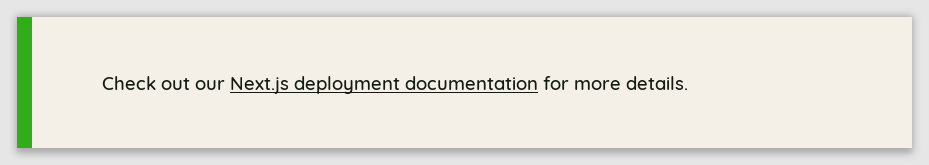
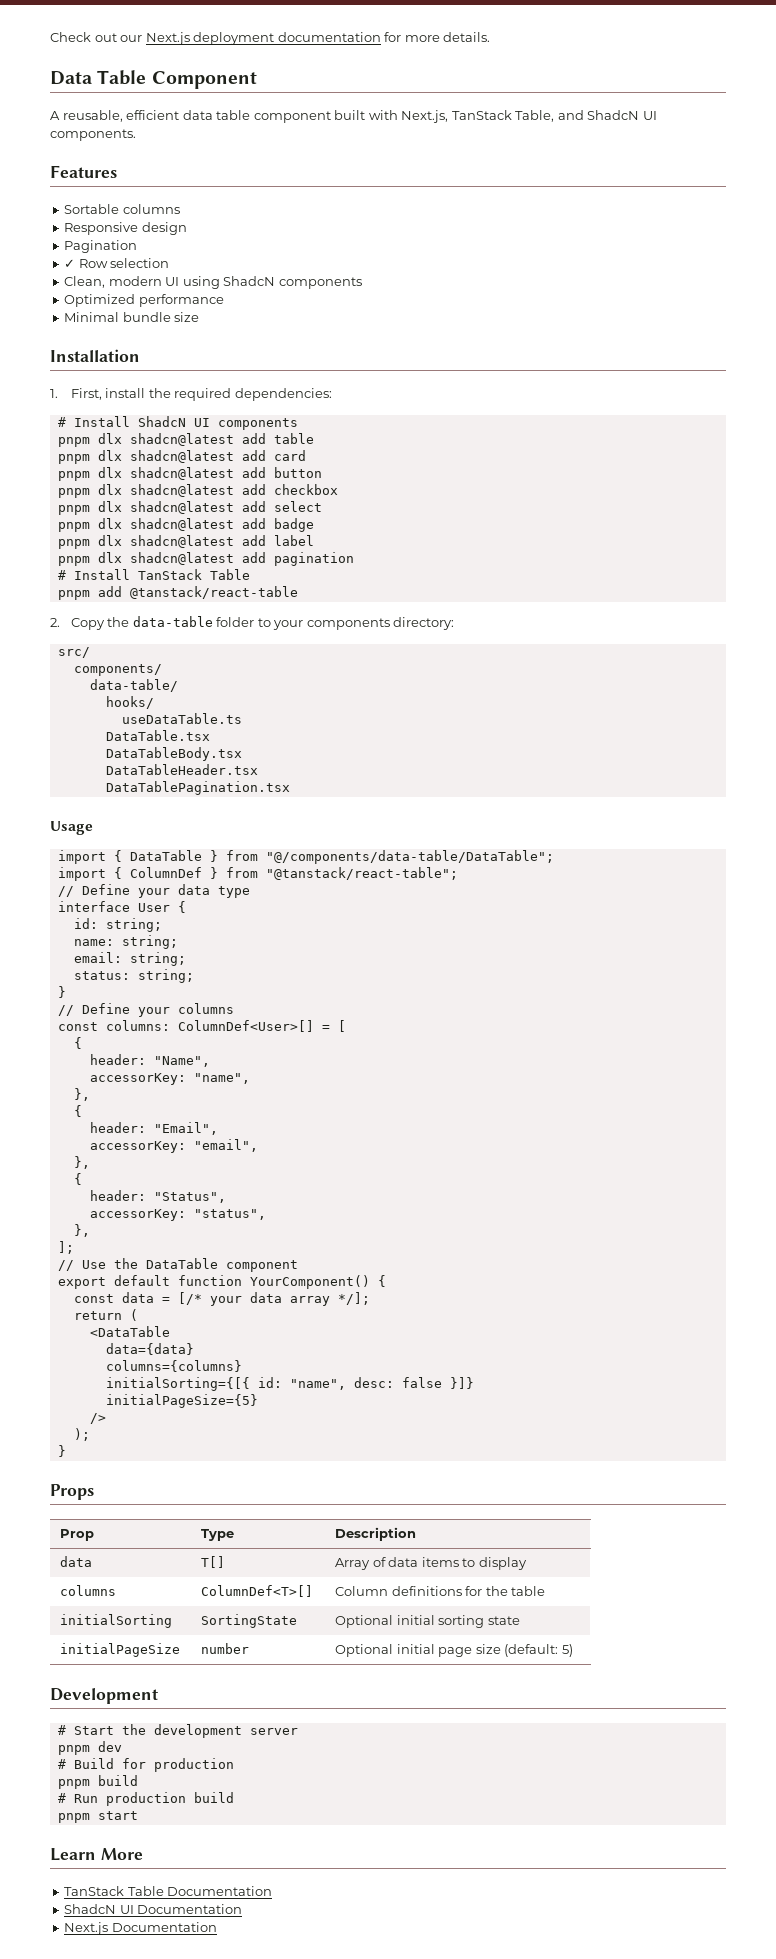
+ Data Table Component
+ A reusable, efficient data table component built with Next.js, TanStack Table, and ShadcN UI components.
+ Features
+ Sortable columns
+ Responsive design
+ Pagination
+ ✓ Row selection
+ Clean, modern UI using ShadcN components
+ Optimized performance
+ Minimal bundle size
+ Installation
+ 1. First, install the required dependencies:
+ # Install ShadcN UI components
+ pnpm dlx shadcn@latest add table
+ pnpm dlx shadcn@latest add card
+ pnpm dlx shadcn@latest add button
+ pnpm dlx shadcn@latest add checkbox
+ pnpm dlx shadcn@latest add select
+ pnpm dlx shadcn@latest add badge
+ pnpm dlx shadcn@latest add label
+ pnpm dlx shadcn@latest add pagination
+ # Install TanStack Table
+ pnpm add @tanstack/react-table
+ 2. Copy the data-table folder to your components directory:
+ src/
+ components/
+ data-table/
+ hooks/
+ useDataTable.ts
+ DataTable.tsx
+ DataTableBody.tsx
+ DataTableHeader.tsx
+ DataTablePagination.tsx
+ Usage
+ import { DataTable } from "@/components/data-table/DataTable";
+ import { ColumnDef } from "@tanstack/react-table";
+ // Define your data type
+ interface User {
+ id: string;
+ name: string;
+ email: string;
+ status: string;
+ }
+ // Define your columns
+ const columns: ColumnDef<User>[] = [
+ {
+ header: "Name",
+ accessorKey: "name",
+ },
+ {
+ header: "Email",
+ accessorKey: "email",
+ },
+ {
+ header: "Status",
+ accessorKey: "status",
+ },
+ ];
+ // Use the DataTable component
+ export default function YourComponent() {
+ const data = [/* your data array */];
+ return (
+ <DataTable
+ data={data}
+ columns={columns}
+ initialSorting={[{ id: "name", desc: false }]}
+ initialPageSize={5}
+ />
+ );
+ }
+ Props
+ Prop | Type | Description
+ data | T[] | Array of data items to display
+ columns | ColumnDef<T>[] | Column definitions for the table
+ initialSorting | SortingState | Optional initial sorting state
+ initialPageSize | number | Optional initial page size (default: 5)
+ Development
+ # Start the development server
+ pnpm dev
+ # Build for production
+ pnpm build
+ # Run production build
+ pnpm start
+ Learn More
+ TanStack Table Documentation
+ ShadcN UI Documentation
+ Next.js Documentation

